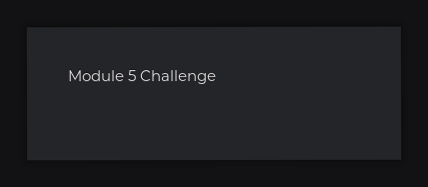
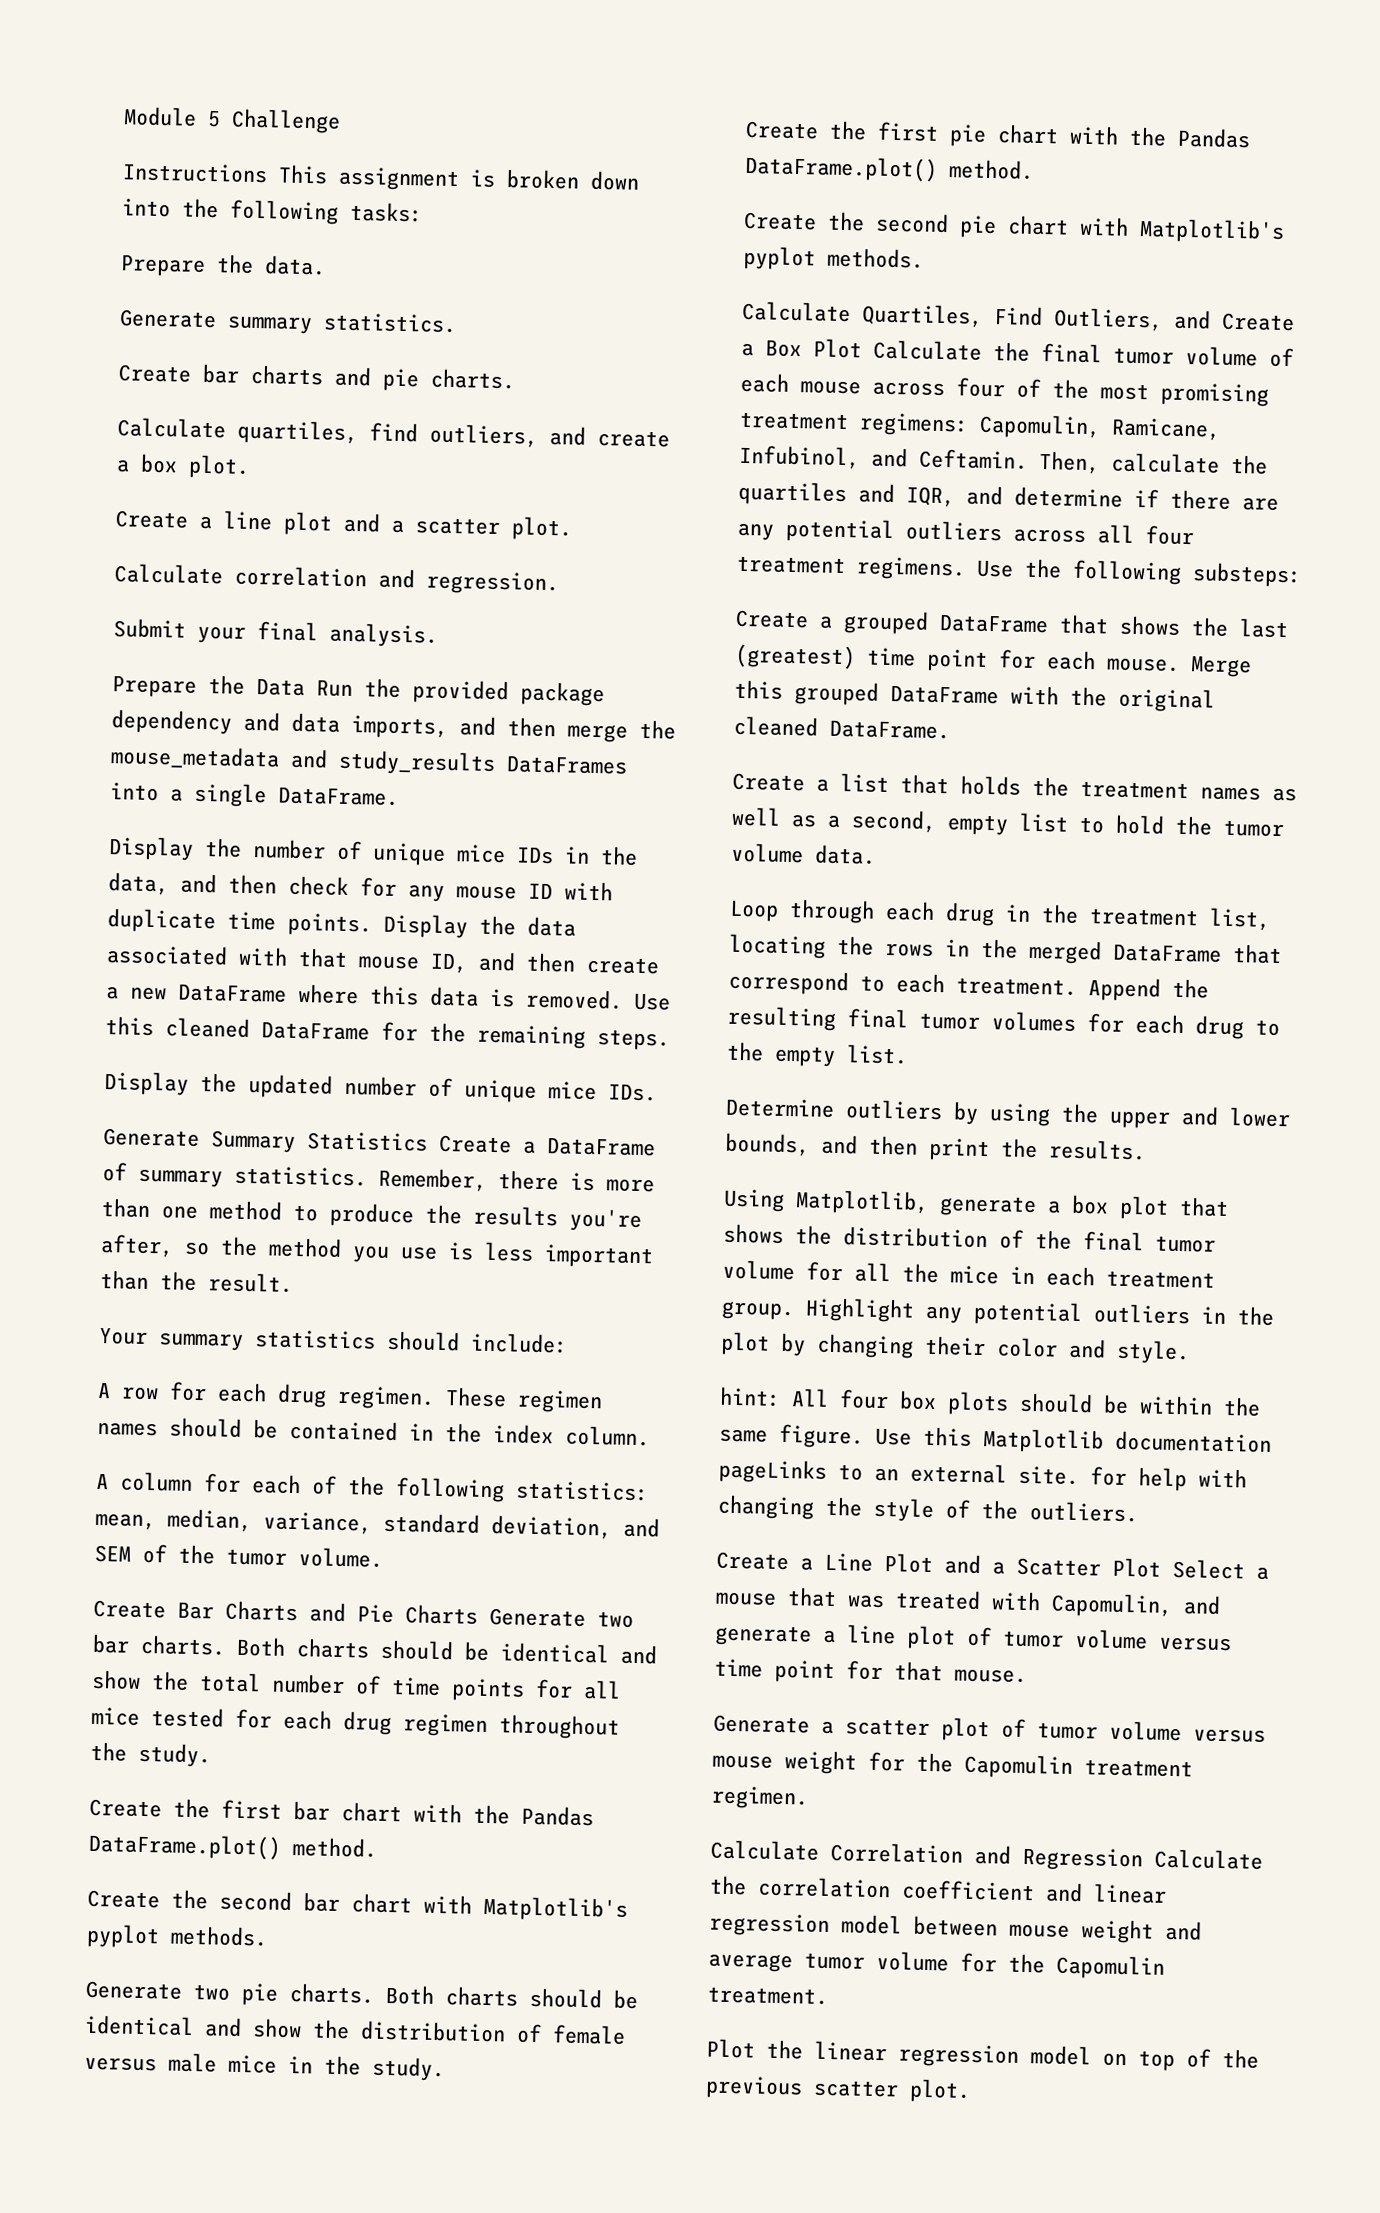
+ Instructions This assignment is broken down into the following tasks:
+ Prepare the data.
+ Generate summary statistics.
+ Create bar charts and pie charts.
+ Calculate quartiles, find outliers, and create a box plot.
+ Create a line plot and a scatter plot.
+ Calculate correlation and regression.
+ Submit your final analysis.
+ Prepare the Data Run the provided package dependency and data imports, and then merge the mouse_metadata and study_results DataFrames into a single DataFrame.
+ Display the number of unique mice IDs in the data, and then check for any mouse ID with duplicate time points. Display the data associated with that mouse ID, and then create a new DataFrame where this data is removed. Use this cleaned DataFrame for the remaining steps.
+ Display the updated number of unique mice IDs.
+ Generate Summary Statistics Create a DataFrame of summary statistics. Remember, there is more than one method to produce the results you're after, so the method you use is less important than the result.
+ Your summary statistics should include:
+ A row for each drug regimen. These regimen names should be contained in the index column.
+ A column for each of the following statistics: mean, median, variance, standard deviation, and SEM of the tumor volume.
+ Create Bar Charts and Pie Charts Generate two bar charts. Both charts should be identical and show the total number of time points for all mice tested for each drug regimen throughout the study.
+ Create the first bar chart with the Pandas DataFrame.plot() method.
+ Create the second bar chart with Matplotlib's pyplot methods.
+ Generate two pie charts. Both charts should be identical and show the distribution of female versus male mice in the study.
+ Create the first pie chart with the Pandas DataFrame.plot() method.
+ Create the second pie chart with Matplotlib's pyplot methods.
+ Calculate Quartiles, Find Outliers, and Create a Box Plot Calculate the final tumor volume of each mouse across four of the most promising treatment regimens: Capomulin, Ramicane, Infubinol, and Ceftamin. Then, calculate the quartiles and IQR, and determine if there are any potential outliers across all four treatment regimens. Use the following substeps:
+ Create a grouped DataFrame that shows the last (greatest) time point for each mouse. Merge this grouped DataFrame with the original cleaned DataFrame.
+ Create a list that holds the treatment names as well as a second, empty list to hold the tumor volume data.
+ Loop through each drug in the treatment list, locating the rows in the merged DataFrame that correspond to each treatment. Append the resulting final tumor volumes for each drug to the empty list.
+ Determine outliers by using the upper and lower bounds, and then print the results.
+ Using Matplotlib, generate a box plot that shows the distribution of the final tumor volume for all the mice in each treatment group. Highlight any potential outliers in the plot by changing their color and style.
+ hint: All four box plots should be within the same figure. Use this Matplotlib documentation pageLinks to an external site. for help with changing the style of the outliers.
+ Create a Line Plot and a Scatter Plot Select a mouse that was treated with Capomulin, and generate a line plot of tumor volume versus time point for that mouse.
+ Generate a scatter plot of tumor volume versus mouse weight for the Capomulin treatment regimen.
+ Calculate Correlation and Regression Calculate the correlation coefficient and linear regression model between mouse weight and average tumor volume for the Capomulin treatment.
+ Plot the linear regression model on top of the previous scatter plot.

